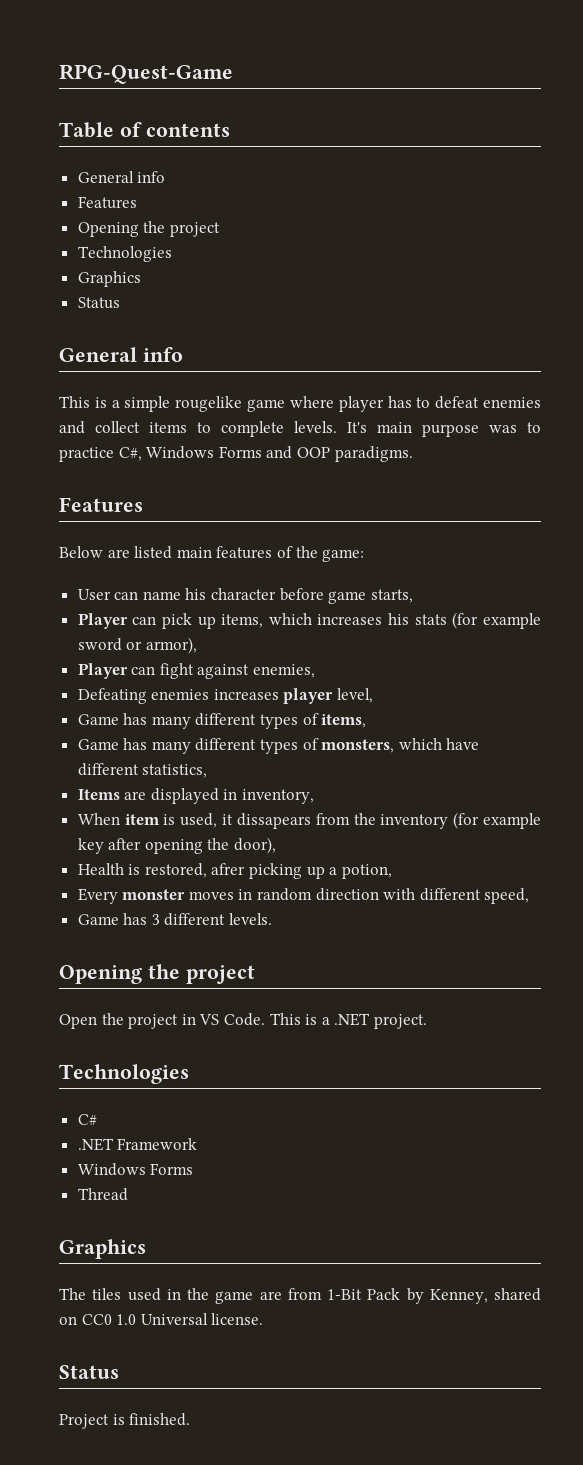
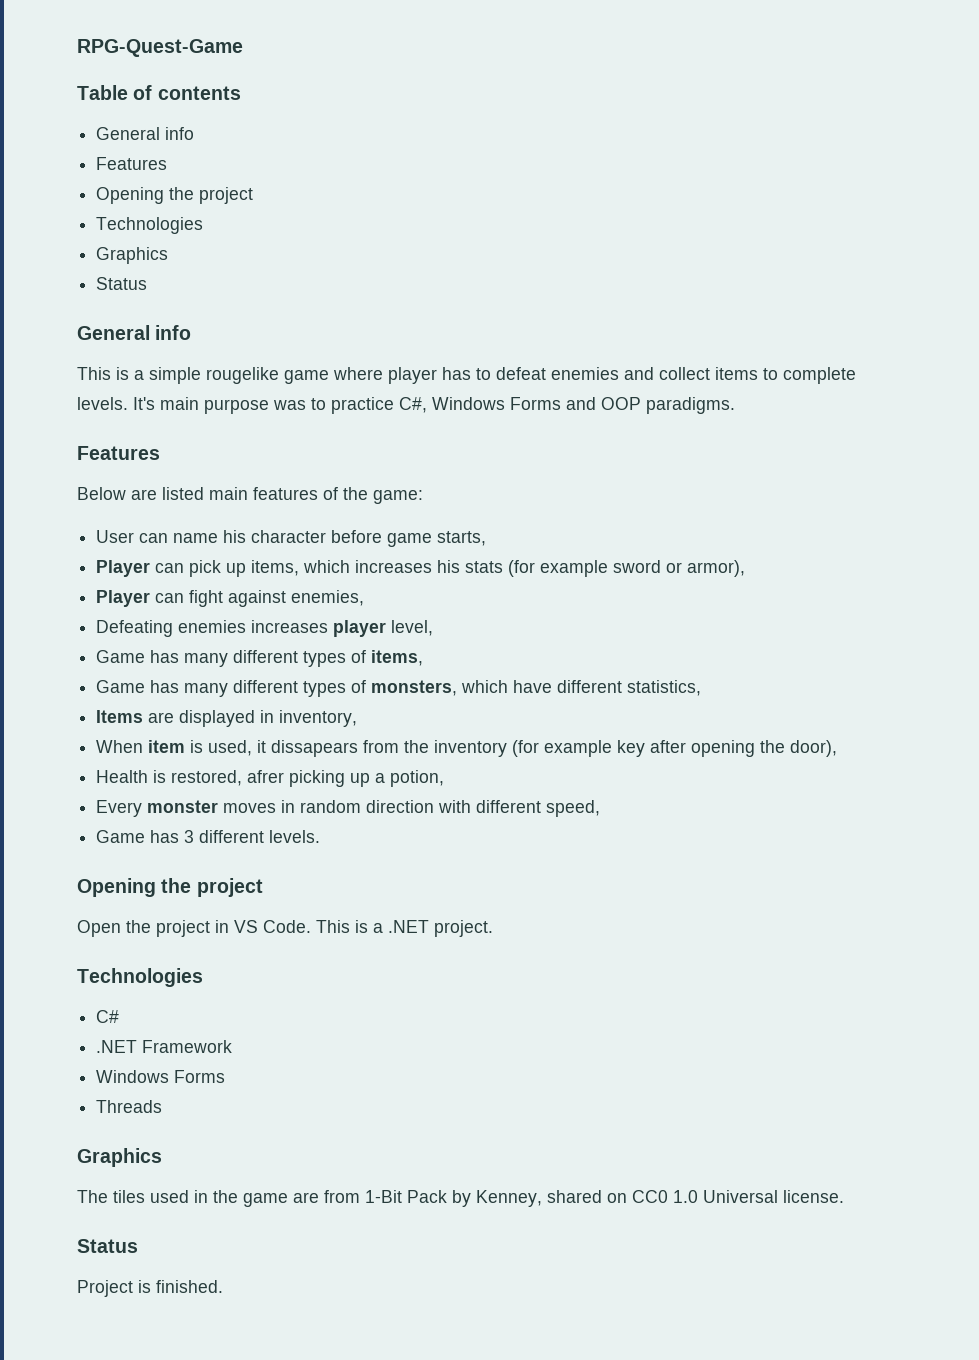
- Thread
+ Threads

